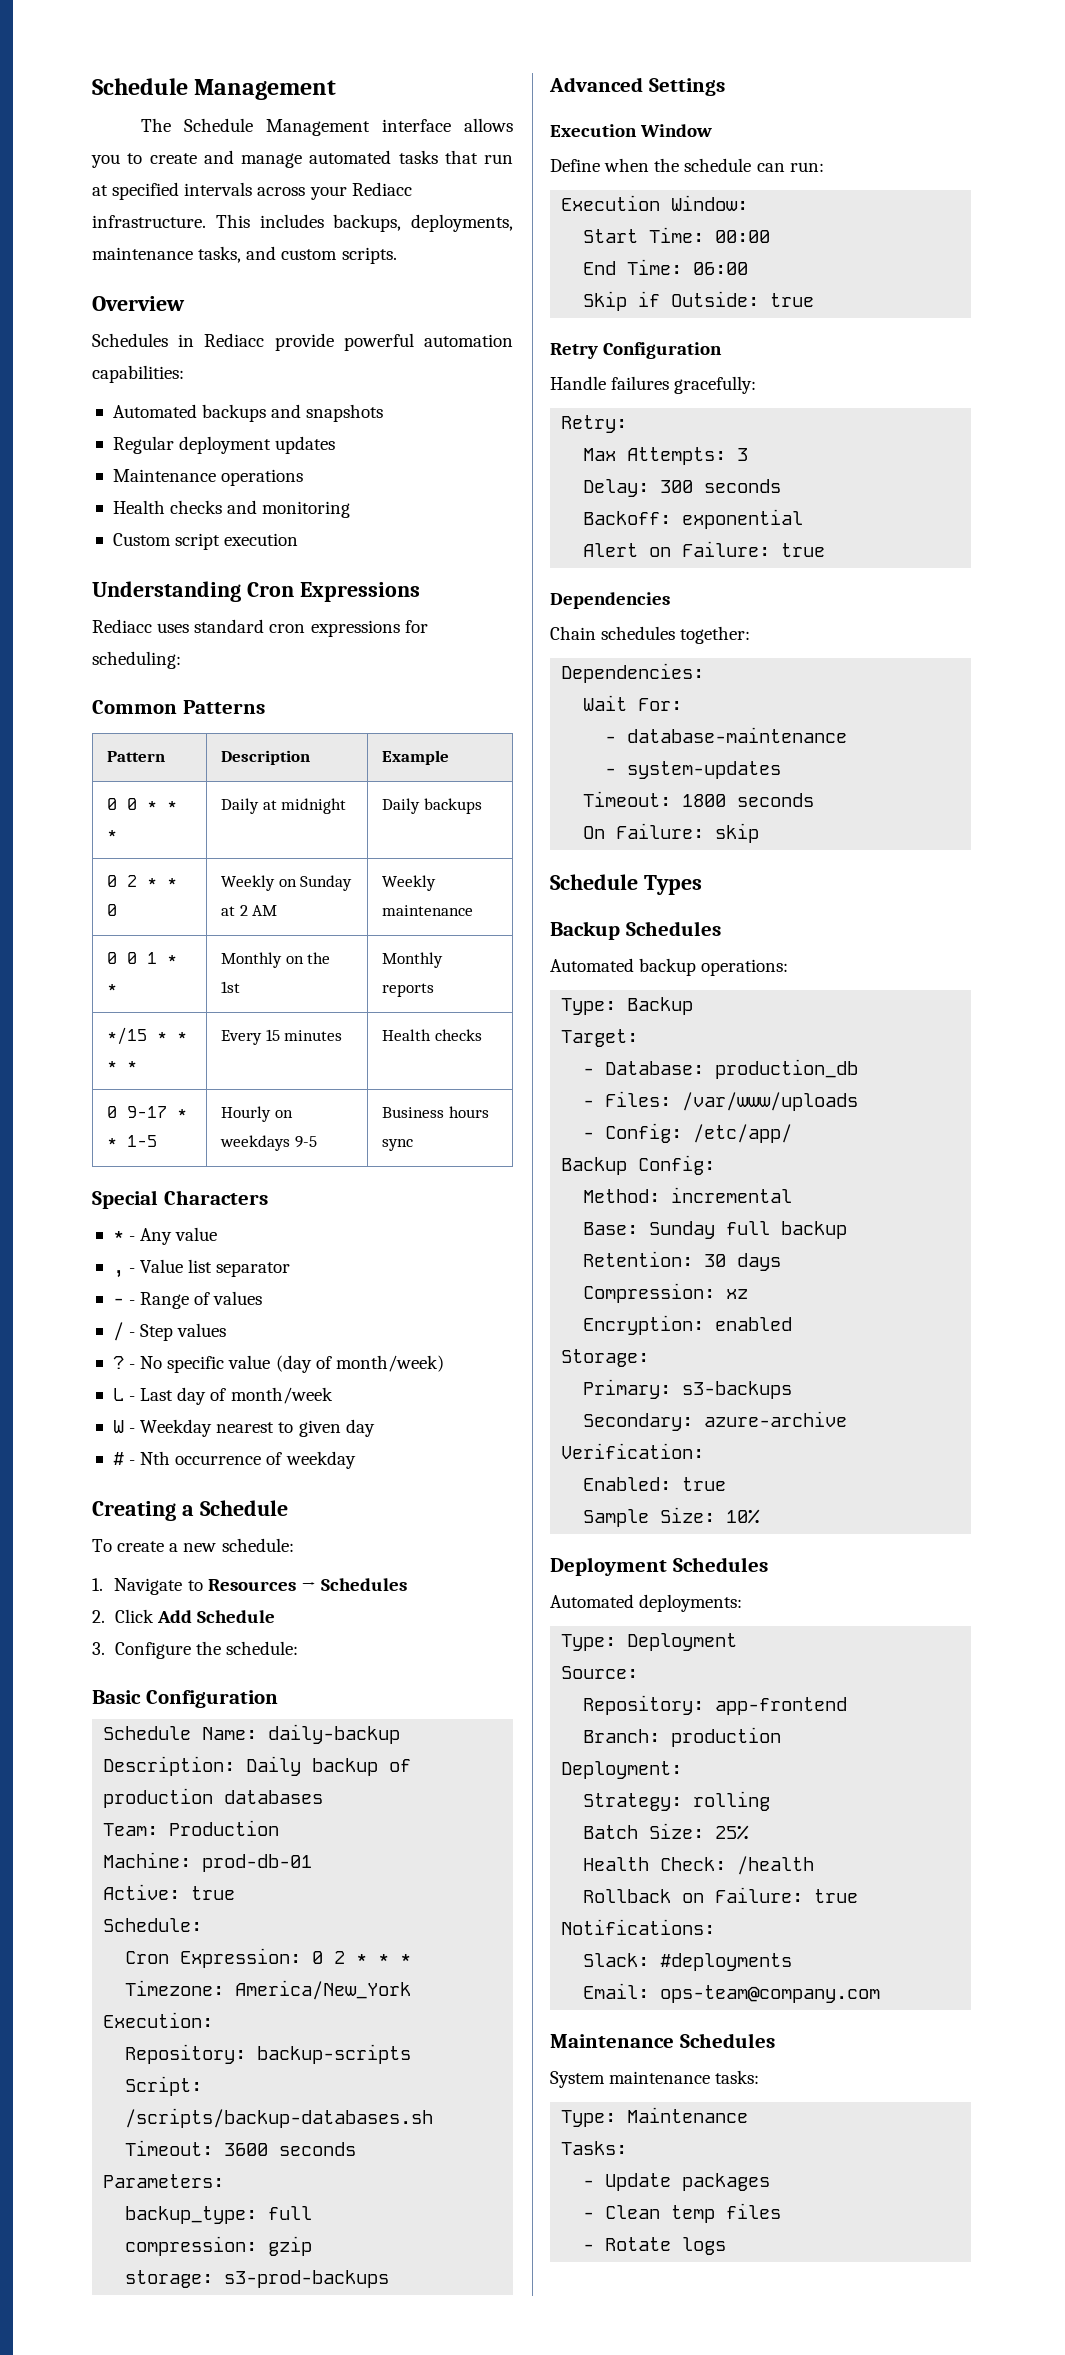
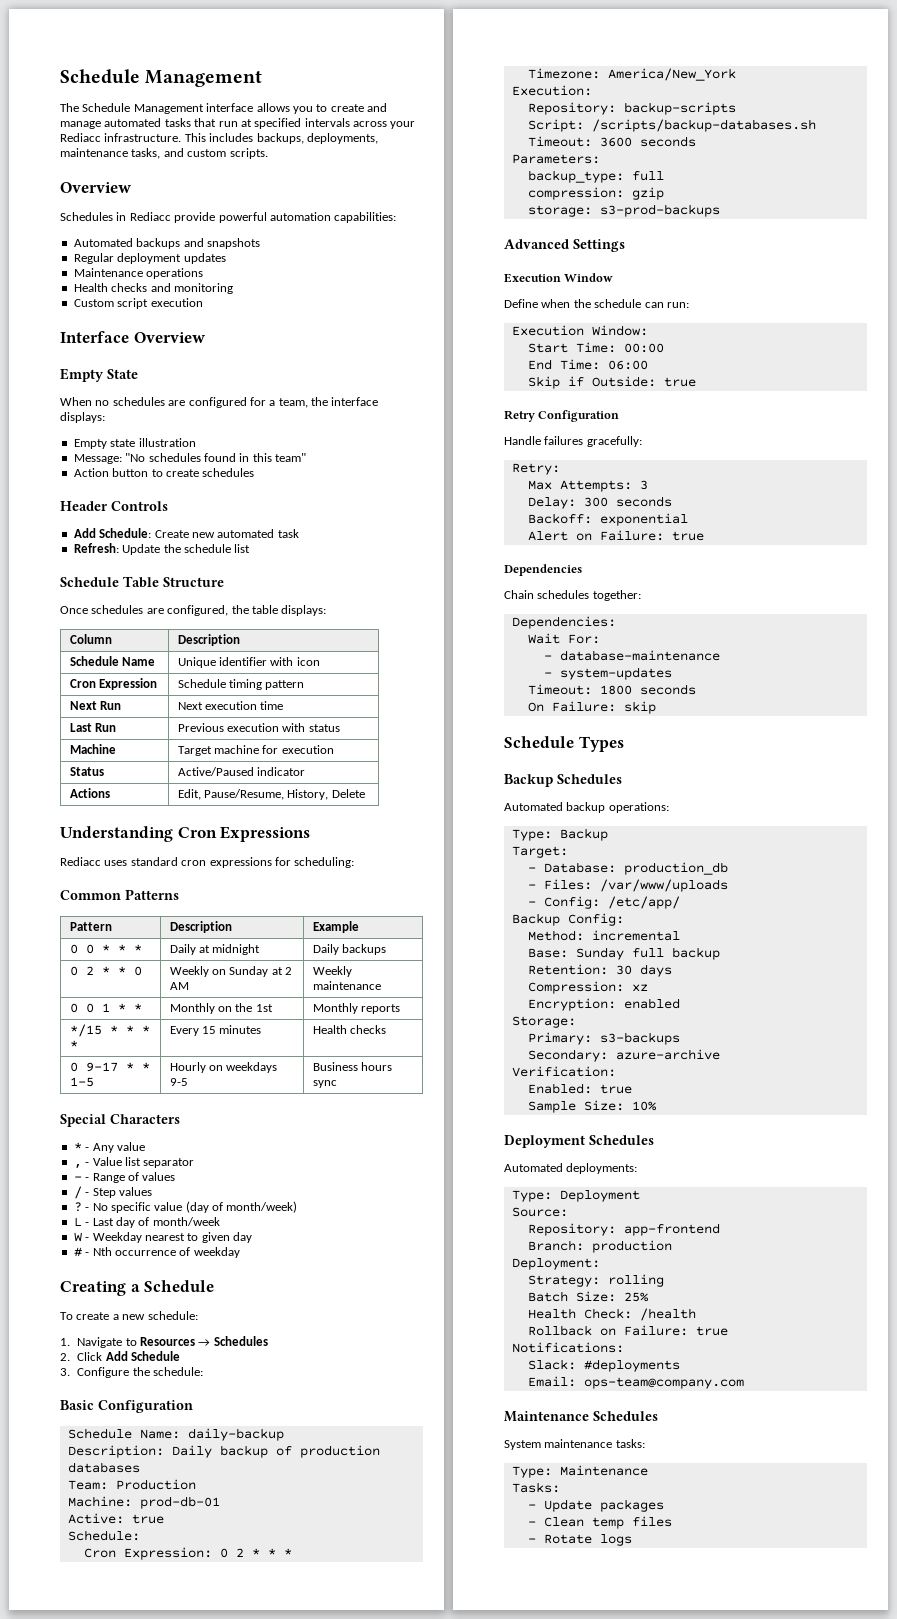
+ Interface Overview
+ Empty State
+ When no schedules are configured for a team, the interface displays:
+ Empty state illustration
+ Message: "No schedules found in this team"
+ Action button to create schedules
+ Header Controls
+ Add Schedule: Create new automated task
+ Refresh: Update the schedule list
+ Schedule Table Structure
+ Once schedules are configured, the table displays:
+ Column | Description
+ Schedule Name | Unique identifier with icon
+ Cron Expression | Schedule timing pattern
+ Next Run | Next execution time
+ Last Run | Previous execution with status
+ Machine | Target machine for execution
+ Status | Active/Paused indicator
+ Actions | Edit, Pause/Resume, History, Delete

